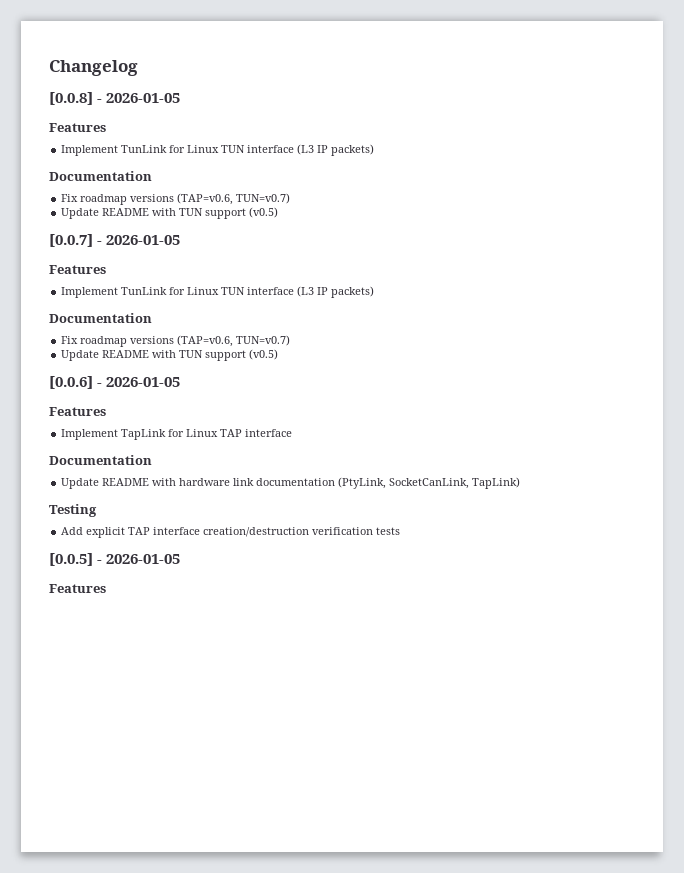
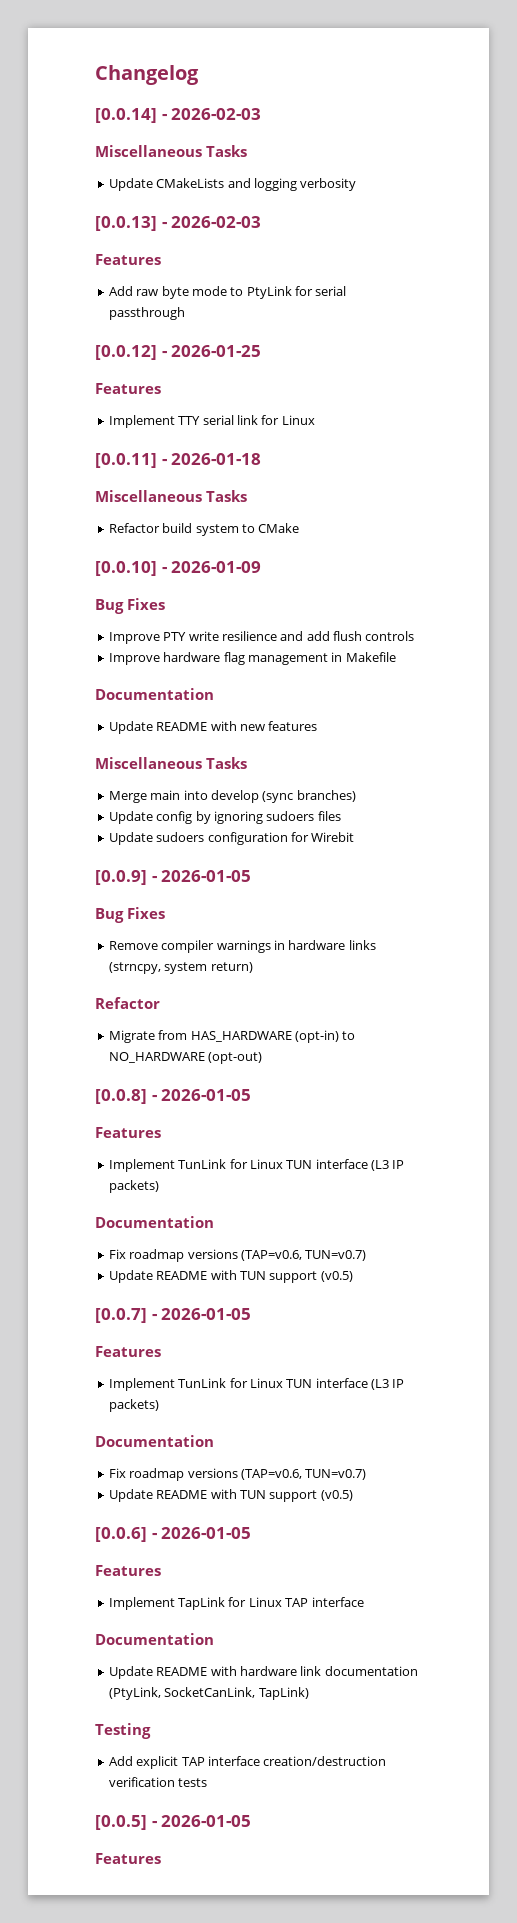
+ [0.0.14] - 2026-02-03
+ Miscellaneous Tasks
+ Update CMakeLists and logging verbosity
+ [0.0.13] - 2026-02-03
+ Features
+ Add raw byte mode to PtyLink for serial passthrough
+ [0.0.12] - 2026-01-25
+ Features
+ Implement TTY serial link for Linux
+ [0.0.11] - 2026-01-18
+ Miscellaneous Tasks
+ Refactor build system to CMake
+ [0.0.10] - 2026-01-09
+ Bug Fixes
+ Improve PTY write resilience and add flush controls
+ Improve hardware flag management in Makefile
+ Documentation
+ Update README with new features
+ Miscellaneous Tasks
+ Merge main into develop (sync branches)
+ Update config by ignoring sudoers files
+ Update sudoers configuration for Wirebit
+ [0.0.9] - 2026-01-05
+ Bug Fixes
+ Remove compiler warnings in hardware links (strncpy, system return)
+ Refactor
+ Migrate from HAS_HARDWARE (opt-in) to NO_HARDWARE (opt-out)

